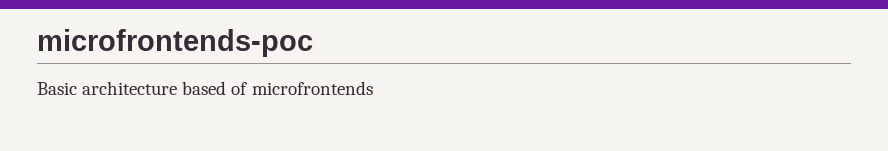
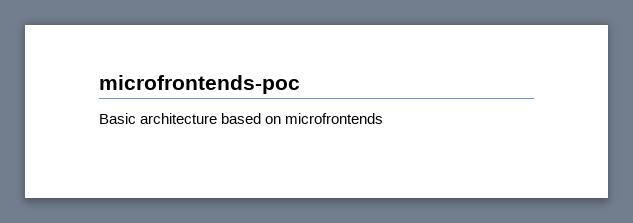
- Basic architecture based of microfrontends
+ Basic architecture based on microfrontends

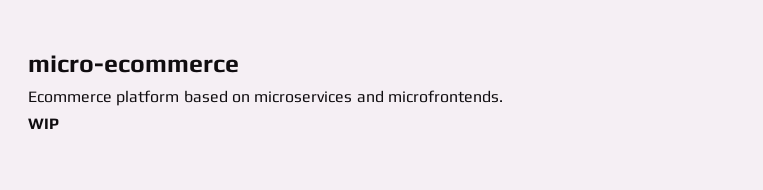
- microfrontends-poc
- Basic architecture based on microfrontends
+ micro-ecommerce
+ Ecommerce platform based on microservices and microfrontends.
+ WIP

